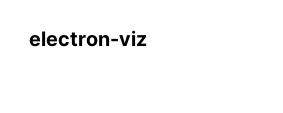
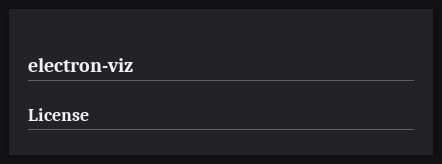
+ License

